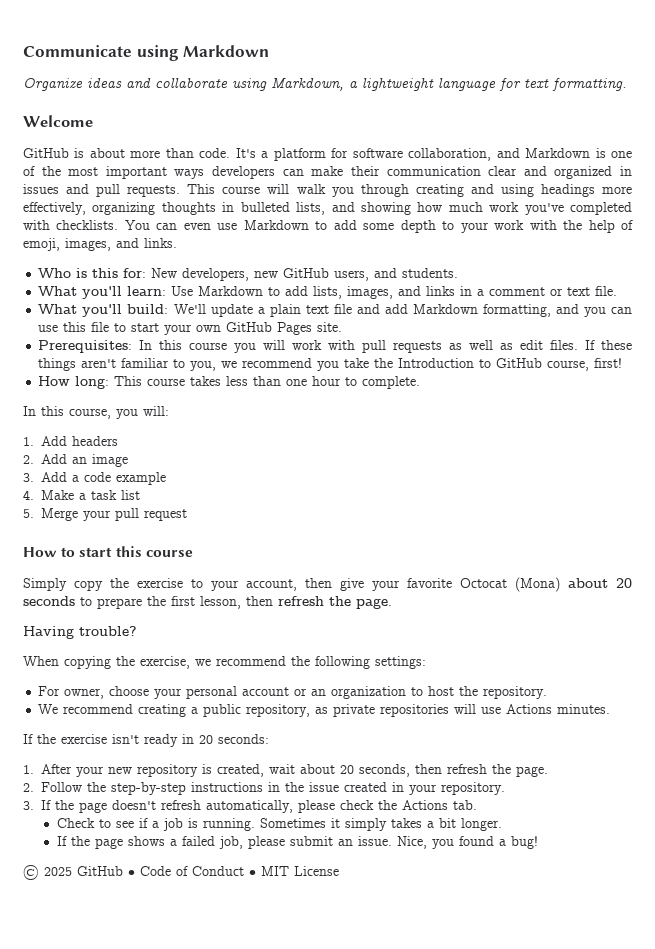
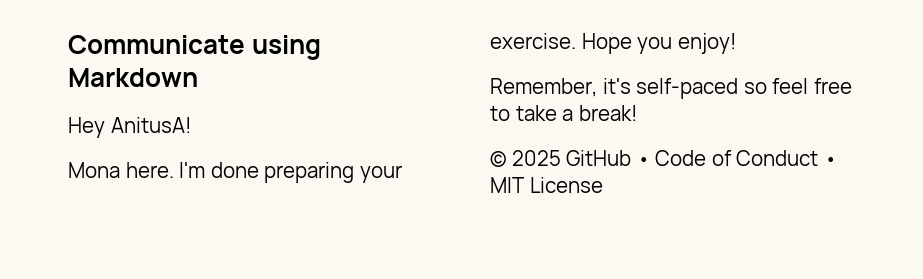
- Organize ideas and collaborate using Markdown, a lightweight language for text formatting.
- Welcome
- GitHub is about more than code. It's a platform for software collaboration, and Markdown is one of the most important ways developers can make their communication clear and organized in issues and pull requests. This course will walk you through creating and using headings more effectively, organizing thoughts in bulleted lists, and showing how much work you've completed with checklists. You can even use Markdown to add some depth to your work with the help of emoji, images, and links.
- Who is this for: New developers, new GitHub users, and students.
- What you'll learn: Use Markdown to add lists, images, and links in a comment or text file.
- What you'll build: We'll update a plain text file and add Markdown formatting, and you can use this file to start your own GitHub Pages site.
- Prerequisites: In this course you will work with pull requests as well as edit files. If these things aren't familiar to you, we recommend you take the Introduction to GitHub course, first!
- How long: This course takes less than one hour to complete.
- In this course, you will:
- 1. Add headers
- 2. Add an image
- 3. Add a code example
- 4. Make a task list
- 5. Merge your pull request
- How to start this course
- Simply copy the exercise to your account, then give your favorite Octocat (Mona) about 20 seconds to prepare the first lesson, then refresh the page.
- Having trouble?
- When copying the exercise, we recommend the following settings:
- For owner, choose your personal account or an organization to host the repository.
- We recommend creating a public repository, as private repositories will use Actions minutes.
- If the exercise isn't ready in 20 seconds:
- 1. After your new repository is created, wait about 20 seconds, then refresh the page.
- 2. Follow the step-by-step instructions in the issue created in your repository.
- 3. If the page doesn't refresh automatically, please check the Actions tab.
- Check to see if a job is running. Sometimes it simply takes a bit longer.
- If the page shows a failed job, please submit an issue. Nice, you found a bug!
+ Hey AnitusA!
+ Mona here. I'm done preparing your exercise. Hope you enjoy!
+ Remember, it's self-paced so feel free to take a break!

